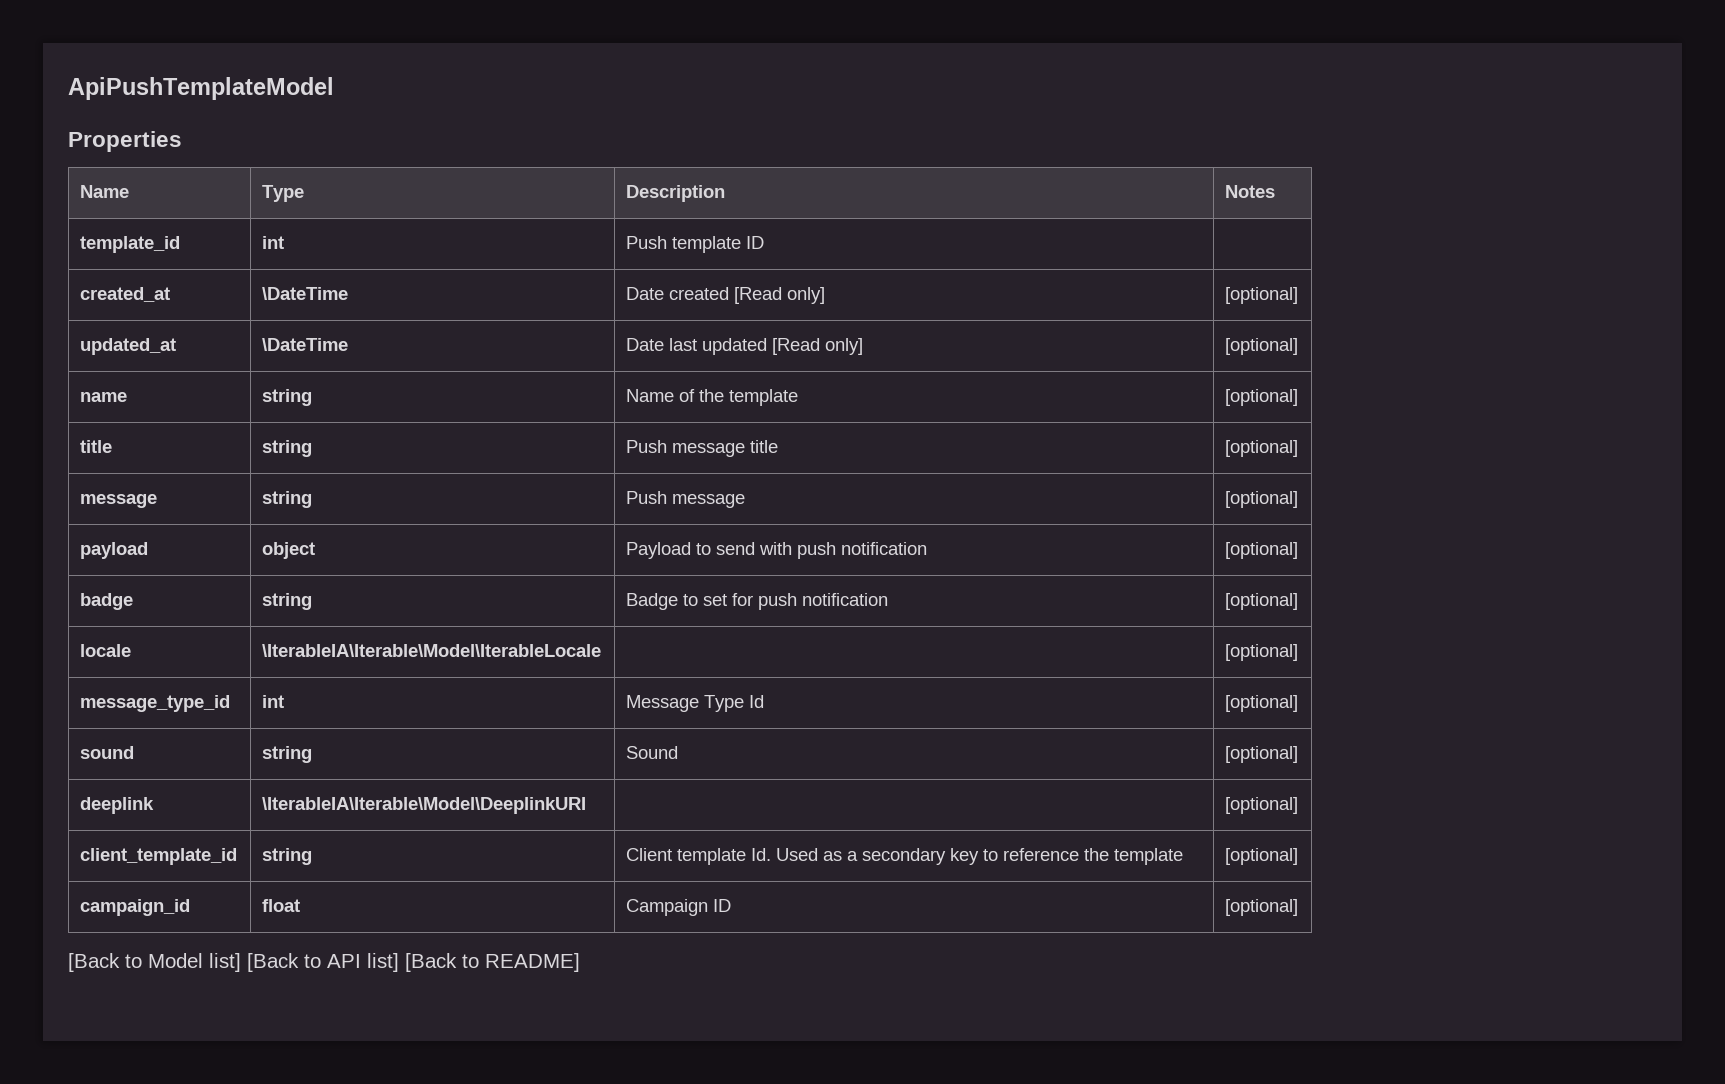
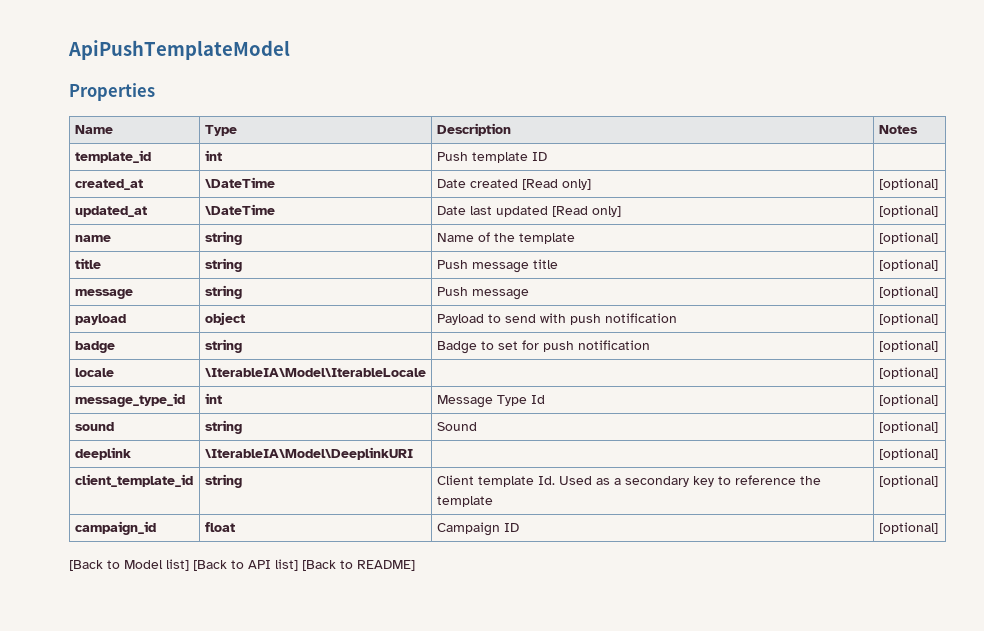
- locale | \IterableIA\Iterable\Model\IterableLocale | | [optional]
+ locale | \IterableIA\Model\IterableLocale | | [optional]
- deeplink | \IterableIA\Iterable\Model\DeeplinkURI | | [optional]
+ deeplink | \IterableIA\Model\DeeplinkURI | | [optional]

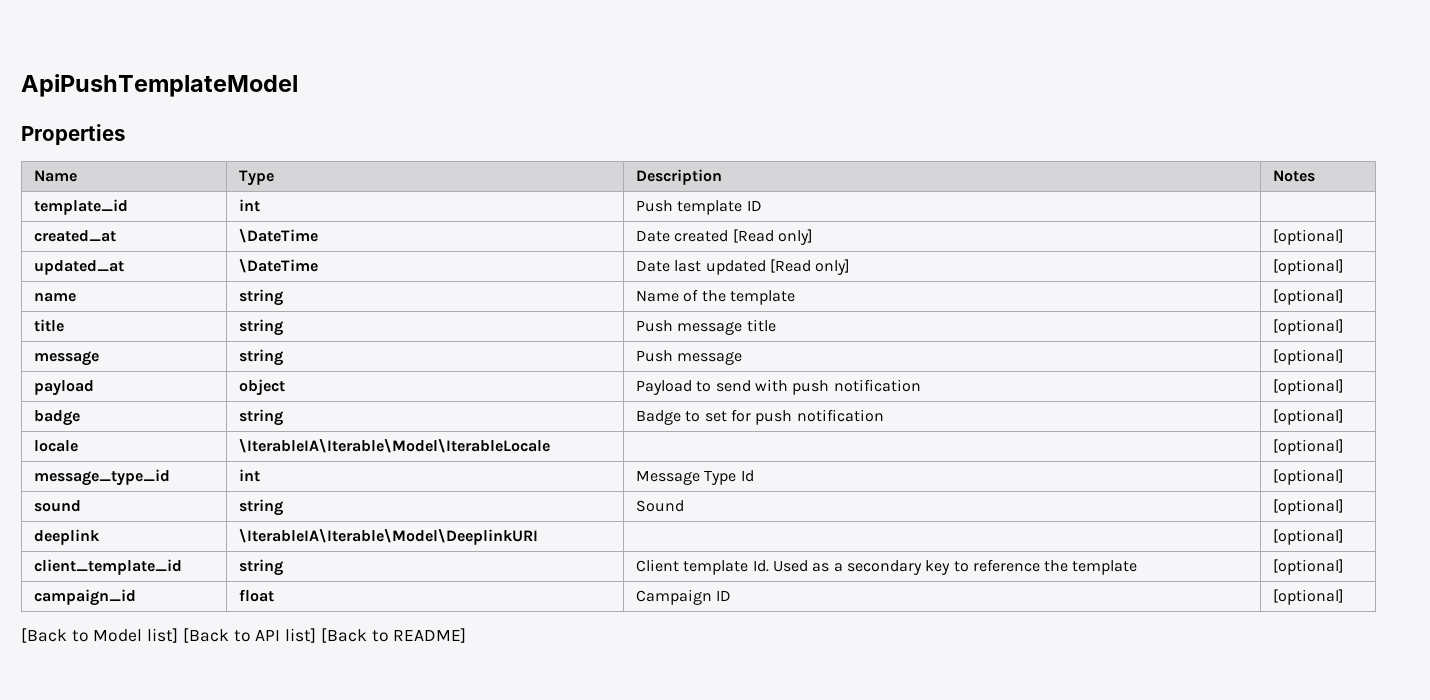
- locale | \IterableIA\Model\IterableLocale | | [optional]
+ locale | \IterableIA\Iterable\Model\IterableLocale | | [optional]
- deeplink | \IterableIA\Model\DeeplinkURI | | [optional]
+ deeplink | \IterableIA\Iterable\Model\DeeplinkURI | | [optional]

